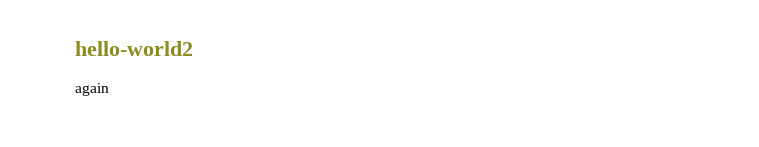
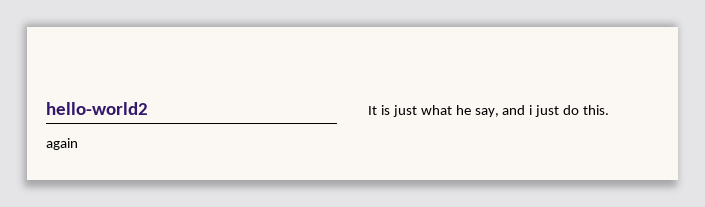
+ It is just what he say, and i just do this.

